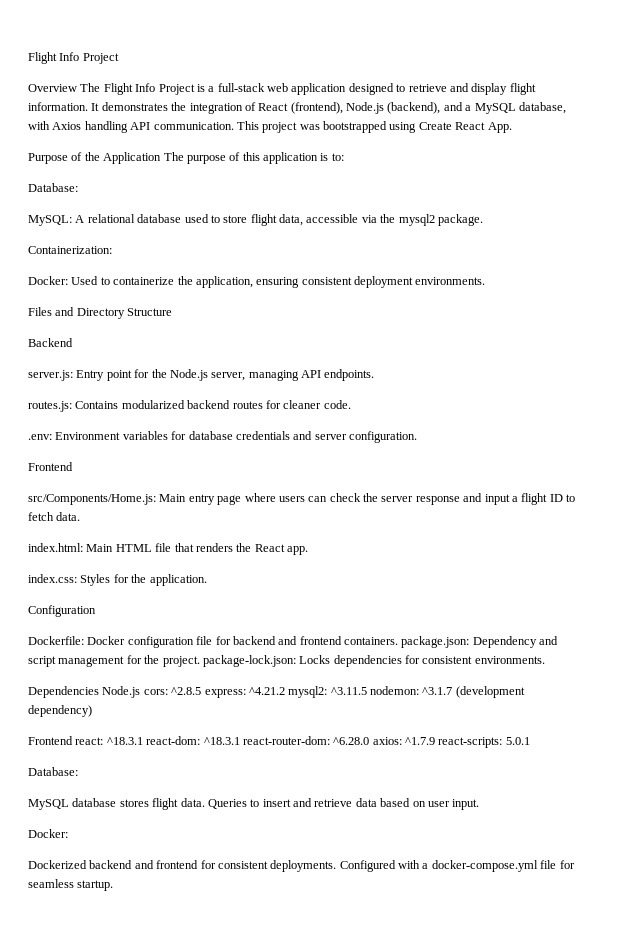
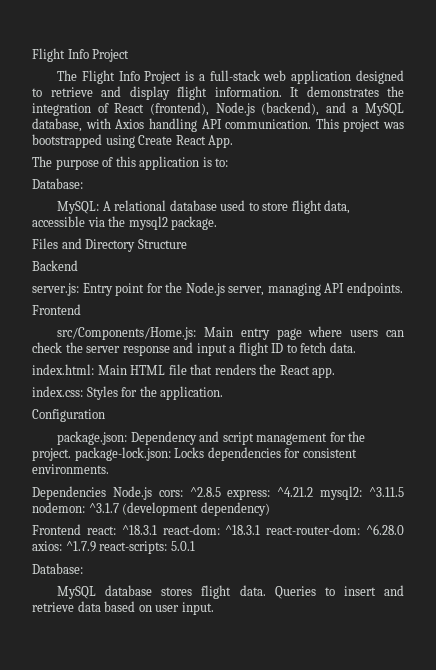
- Overview The Flight Info Project is a full-stack web application designed to retrieve and display flight information.
+ The Flight Info Project is a full-stack web application designed to retrieve and display flight information.
- Purpose of the Application The purpose of this application is to:
+ The purpose of this application is to:
- Containerization:
- Docker: Used to containerize the application, ensuring consistent deployment environments.
- routes.js: Contains modularized backend routes for cleaner code.
- .env: Environment variables for database credentials and server configuration.
- Dockerfile: Docker configuration file for backend and frontend containers. package.json: Dependency and script management for the project. package-lock.json: Locks dependencies for consistent environments.
+ package.json: Dependency and script management for the project. package-lock.json: Locks dependencies for consistent environments.
  Queries to insert and retrieve data based on user input.
- Docker:
- Dockerized backend and frontend for consistent deployments. Configured with a docker-compose.yml file for seamless startup.

